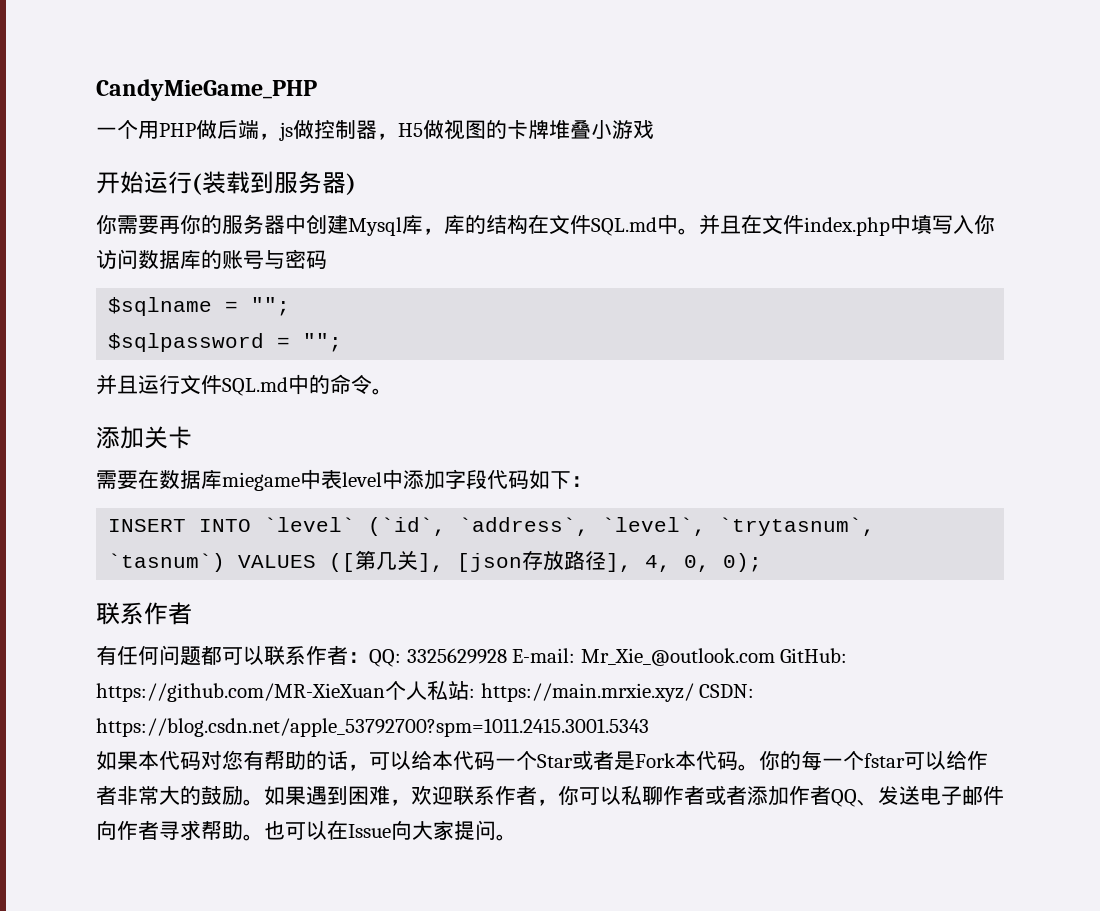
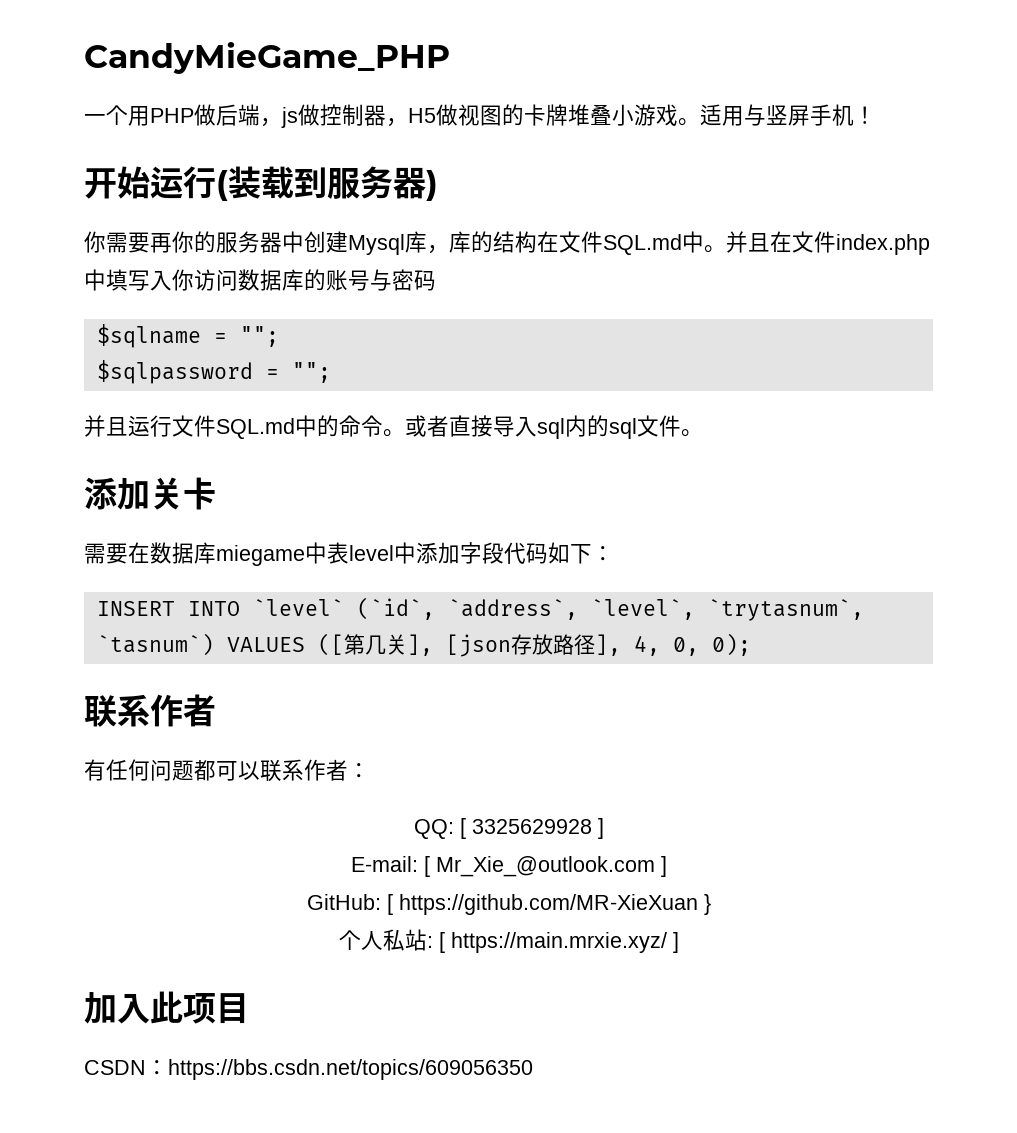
- 一个用PHP做后端，js做控制器，H5做视图的卡牌堆叠小游戏
+ 一个用PHP做后端，js做控制器，H5做视图的卡牌堆叠小游戏。适用与竖屏手机！
+ 或者直接导入sql内的sql文件。
- 有任何问题都可以联系作者：QQ: 3325629928 E-mail: Mr_Xie_@outlook.com GitHub: https://github.com/MR-XieXuan个人私站: https://main.mrxie.xyz/ CSDN: https://blog.csdn.net/apple_53792700?spm=1011.2415.3001.5343
- 如果本代码对您有帮助的话，可以给本代码一个Star或者是Fork本代码。你的每一个fstar可以给作者非常大的鼓励。如果遇到困难，欢迎联系作者，你可以私聊作者或者添加作者QQ、发送电子邮件向作者寻求帮助。也可以在Issue向大家提问。
+ 有任何问题都可以联系作者：
+ QQ: [ 3325629928 ]
+ E-mail: [ Mr_Xie_@outlook.com ]
+ GitHub: [ https://github.com/MR-XieXuan }
+ 个人私站: [ https://main.mrxie.xyz/ ]
+ 加入此项目
+ CSDN：https://bbs.csdn.net/topics/609056350

